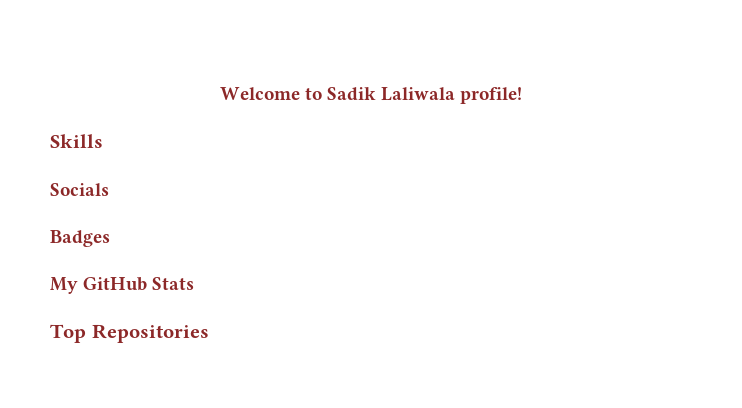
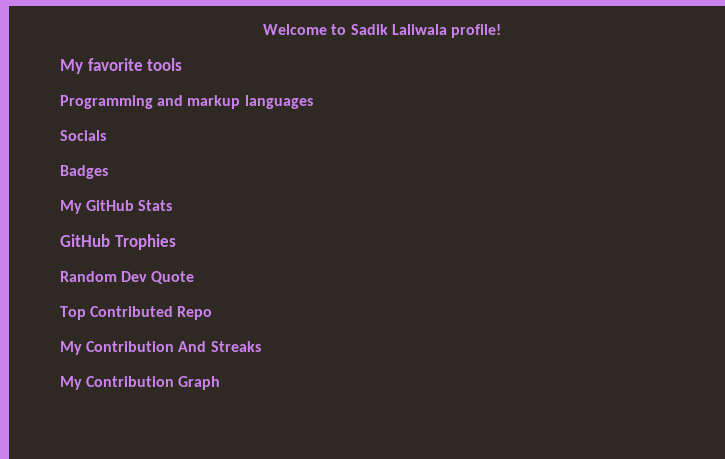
- Skills
+ My favorite tools
+ Programming and markup languages
- Top Repositories
+ GitHub Trophies
+ Random Dev Quote
+ Top Contributed Repo
+ My Contribution And Streaks
+ My Contribution Graph

